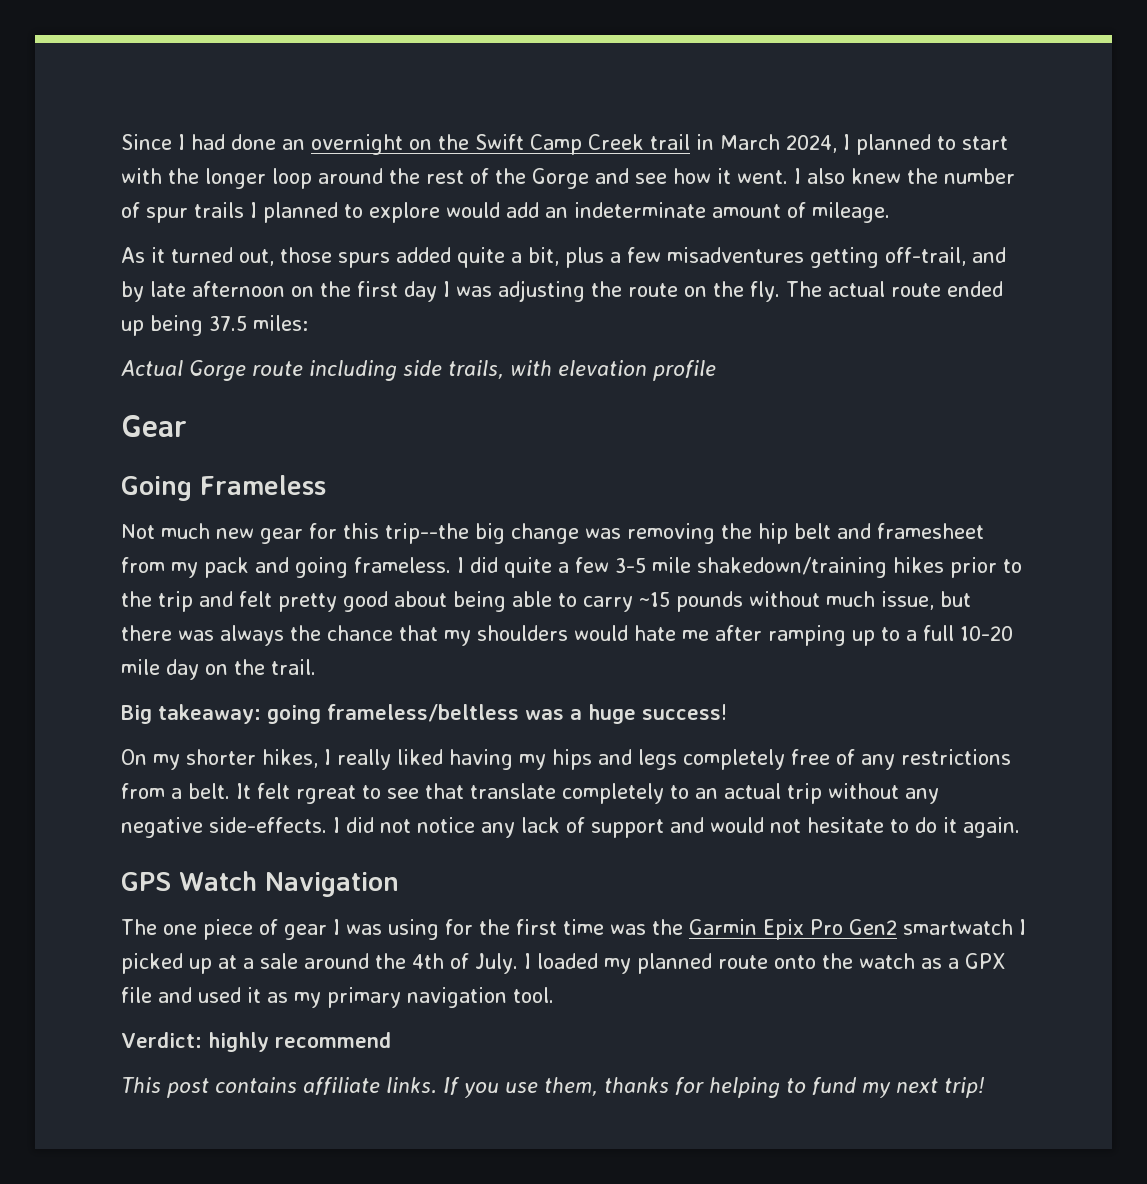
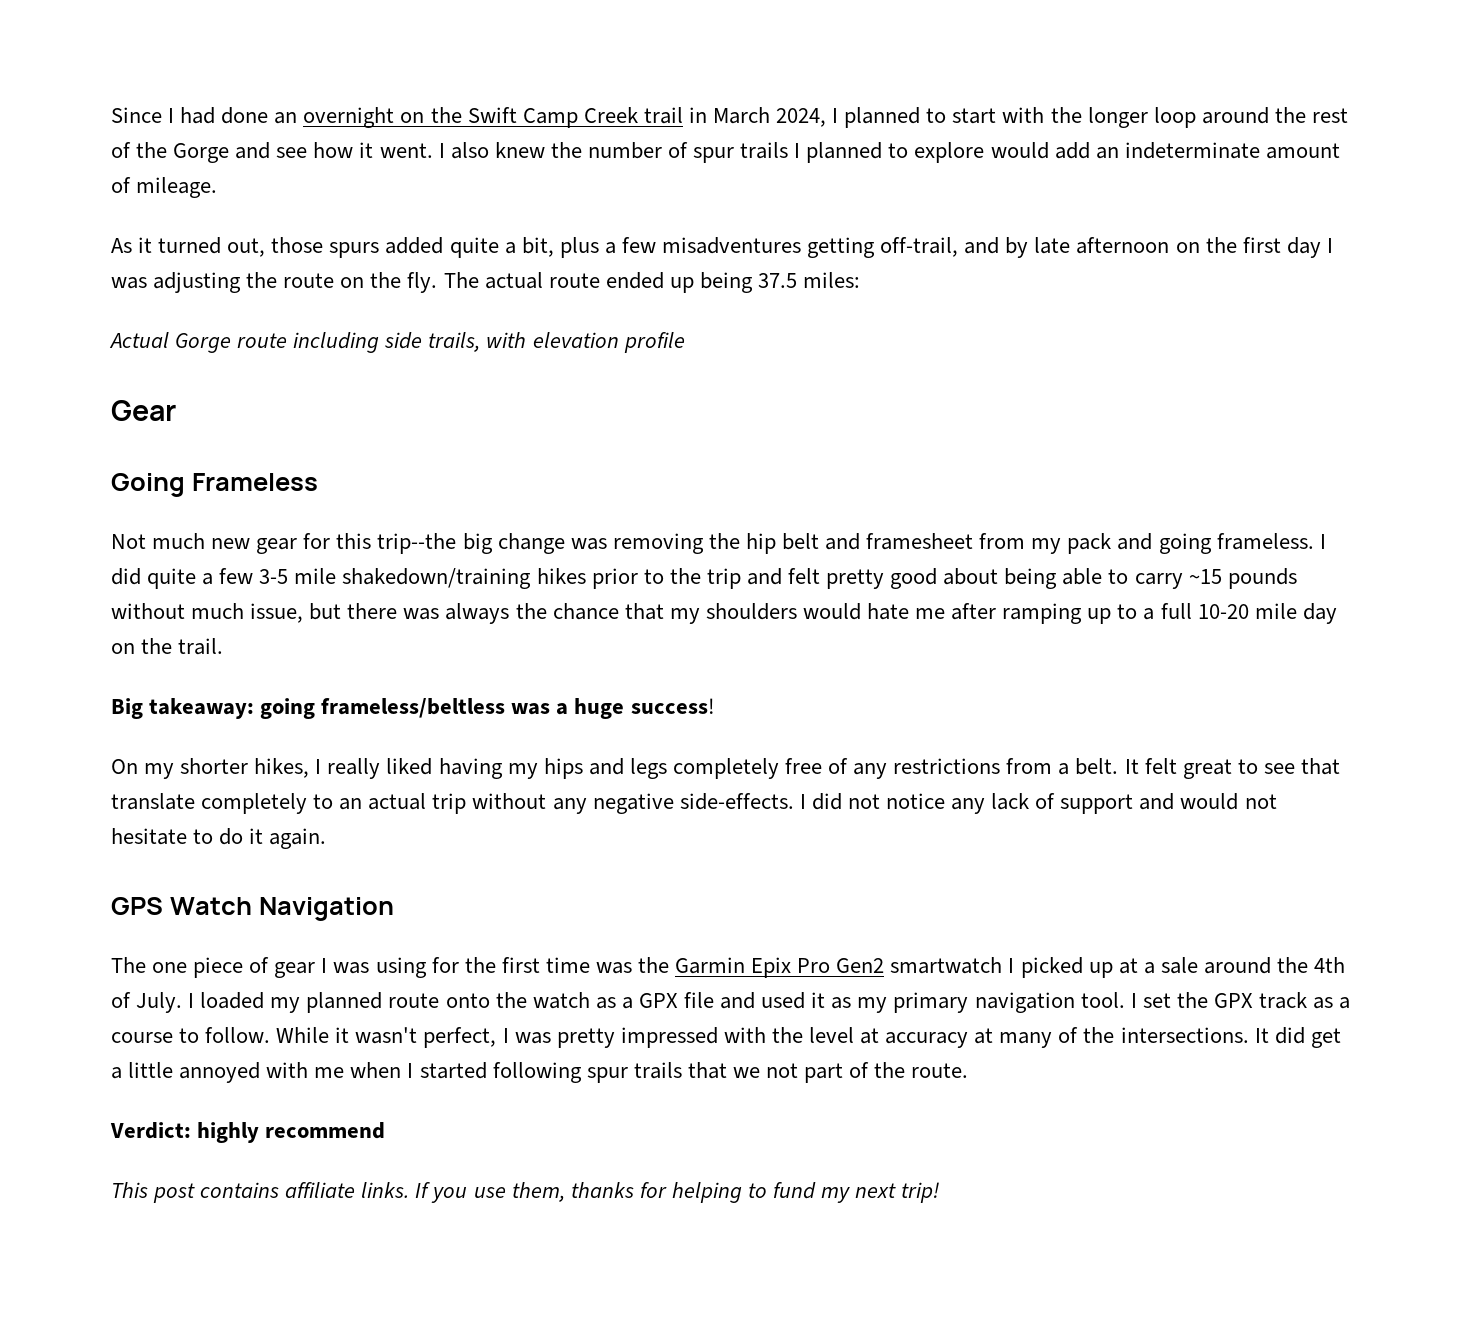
- It felt rgreat to see that translate completely to an actual trip without any negative side-effects.
+ It felt great to see that translate completely to an actual trip without any negative side-effects.
+ I set the GPX track as a course to follow. While it wasn't perfect, I was pretty impressed with the level at accuracy at many of the intersections. It did get a little annoyed with me when I started following spur trails that we not part of the route.

